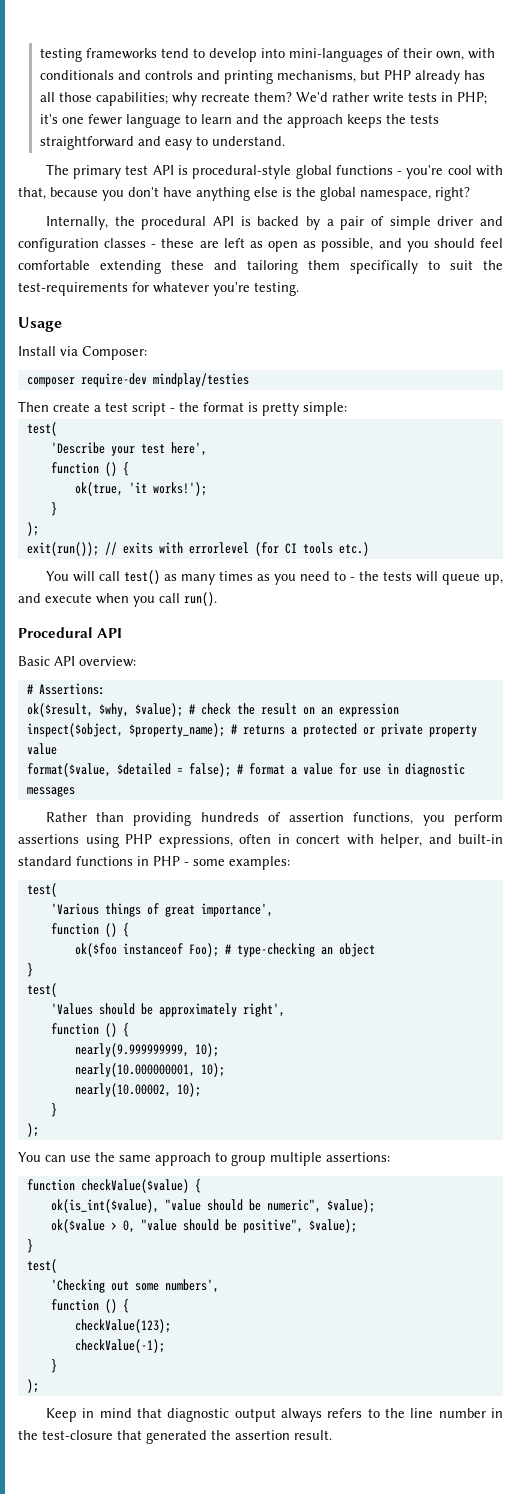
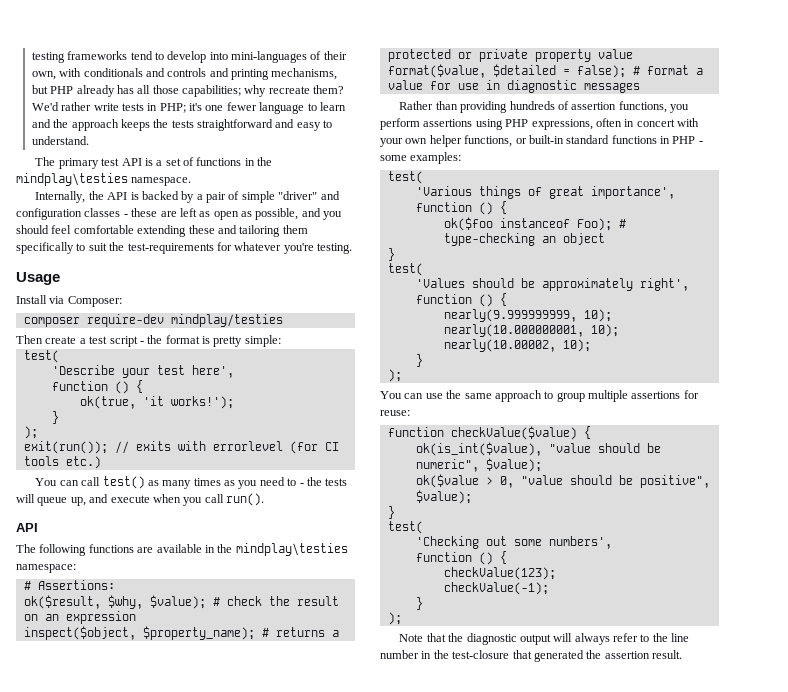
- The primary test API is procedural-style global functions - you're cool with that, because you don't have anything else is the global namespace, right?
+ The primary test API is a set of functions in the mindplay\testies namespace.
- Internally, the procedural API is backed by a pair of simple driver and configuration classes - these are left as open as possible, and you should feel comfortable extending these and tailoring them specifically to suit the test-requirements for whatever you're testing.
+ Internally, the API is backed by a pair of simple "driver" and configuration classes - these are left as open as possible, and you should feel comfortable extending these and tailoring them specifically to suit the test-requirements for whatever you're testing.
- You will call test() as many times as you need to - the tests will queue up, and execute when you call run().
- Procedural API
+ You can call test() as many times as you need to - the tests will queue up, and execute when you call run().
+ API
- Basic API overview:
+ The following functions are available in the mindplay\testies namespace:
- Rather than providing hundreds of assertion functions, you perform assertions using PHP expressions, often in concert with helper, and built-in standard functions in PHP - some examples:
+ Rather than providing hundreds of assertion functions, you perform assertions using PHP expressions, often in concert with your own helper functions, or built-in standard functions in PHP - some examples:
- You can use the same approach to group multiple assertions:
+ You can use the same approach to group multiple assertions for reuse:
- Keep in mind that diagnostic output always refers to the line number in the test-closure that generated the assertion result.
+ Note that the diagnostic output will always refer to the line number in the test-closure that generated the assertion result.

